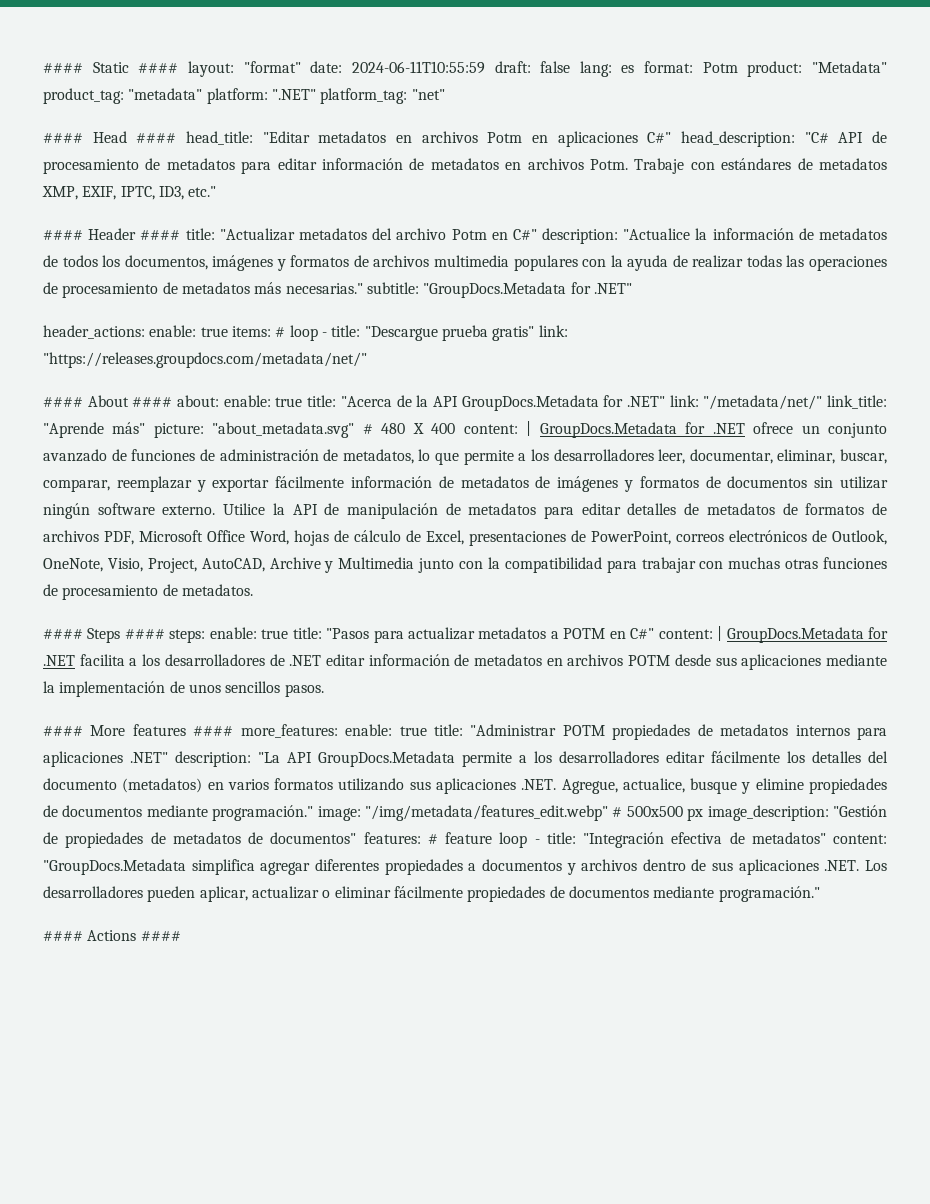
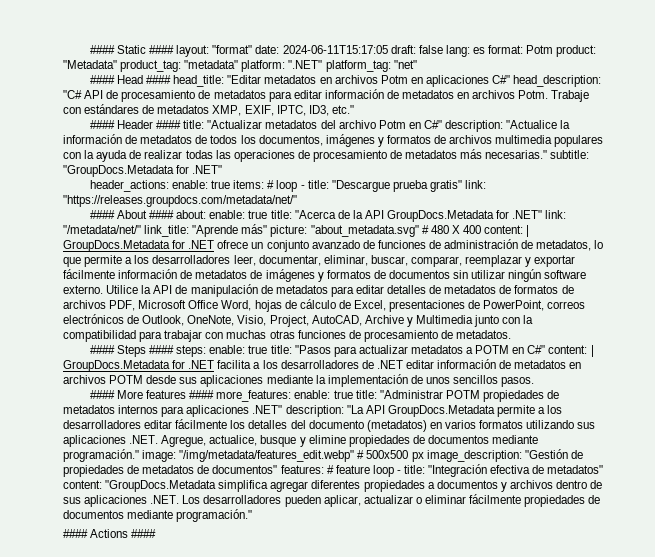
- #### Static #### layout: "format" date: 2024-06-11T10:55:59 draft: false lang: es format: Potm product: "Metadata" product_tag: "metadata" platform: ".NET" platform_tag: "net"
+ #### Static #### layout: "format" date: 2024-06-11T15:17:05 draft: false lang: es format: Potm product: "Metadata" product_tag: "metadata" platform: ".NET" platform_tag: "net"

